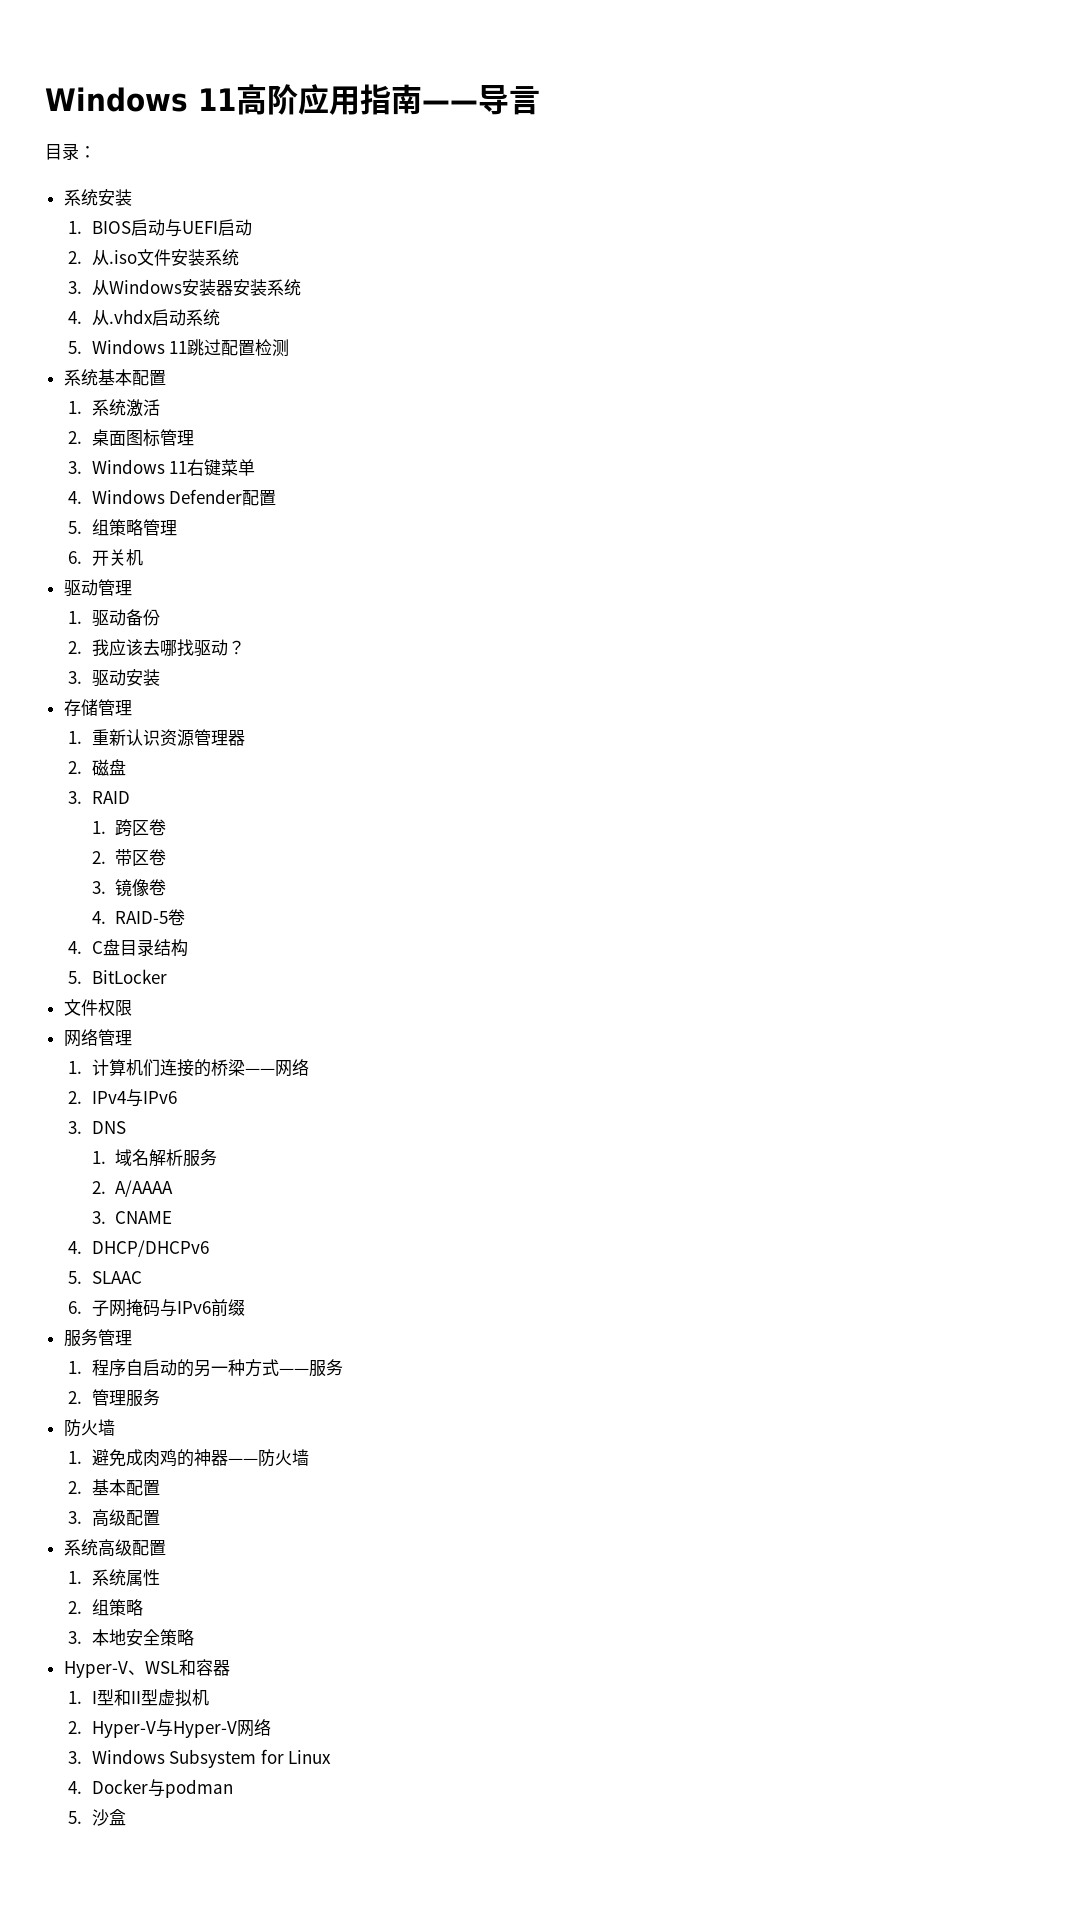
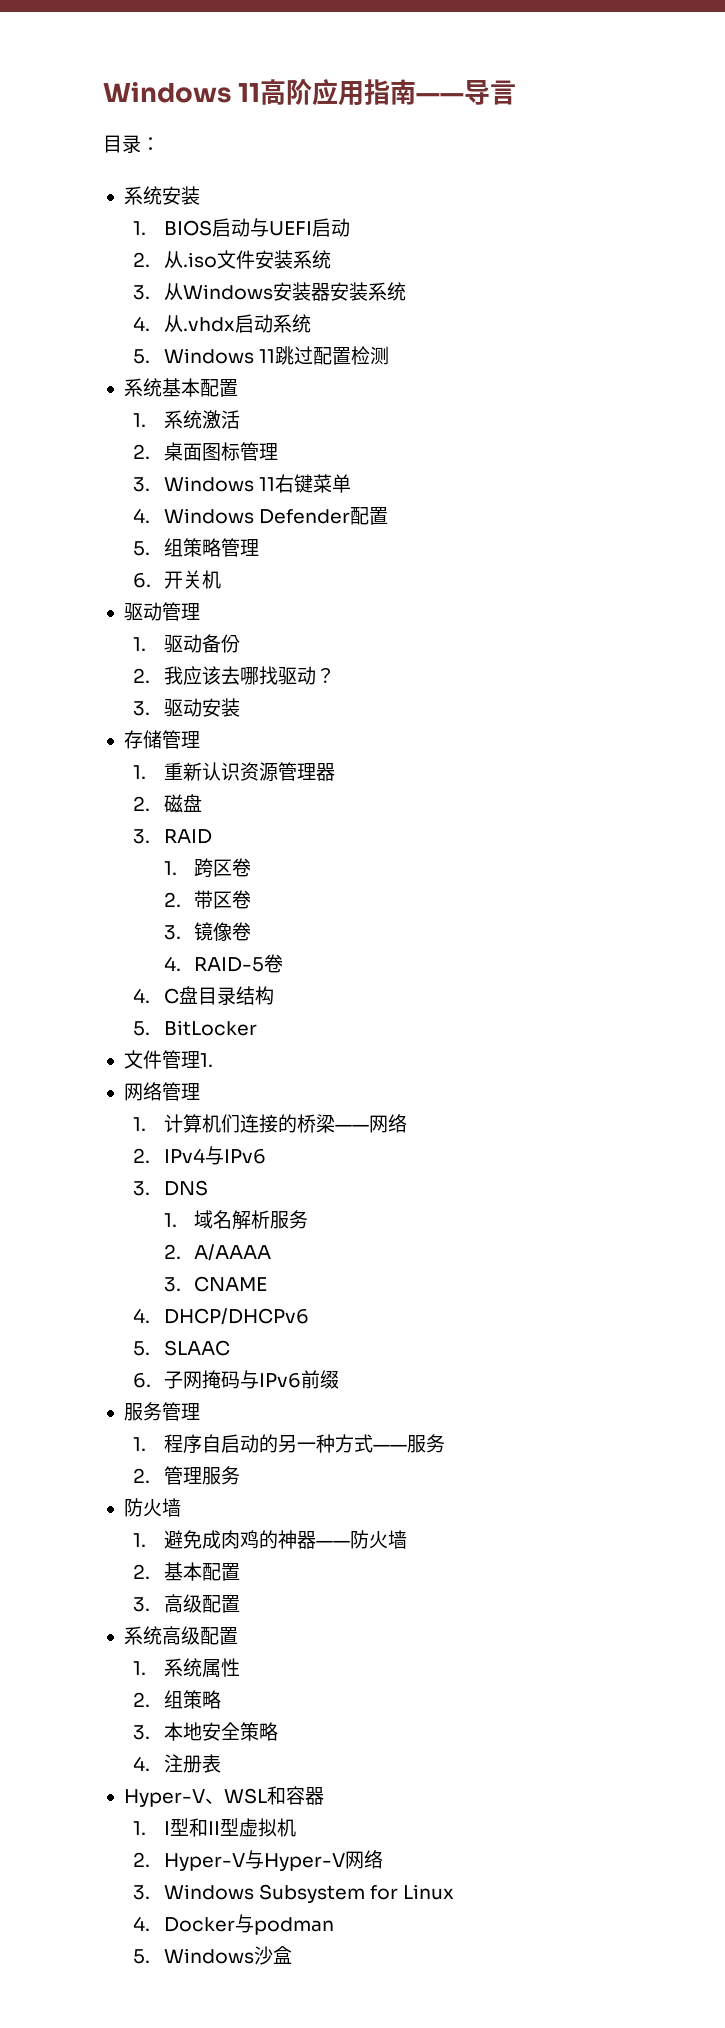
- 文件权限
+ 文件管理1.
+ 4.注册表
- 5.沙盒
+ 5. Windows沙盒

